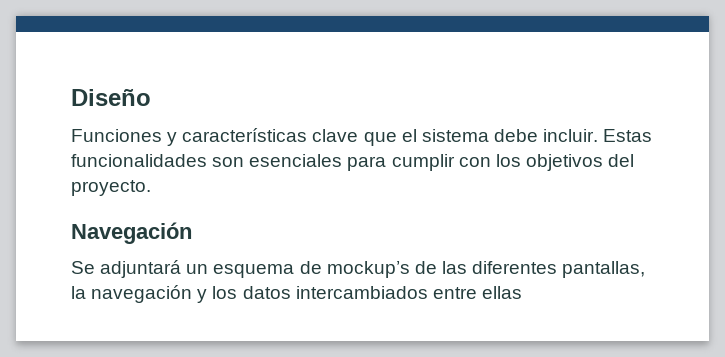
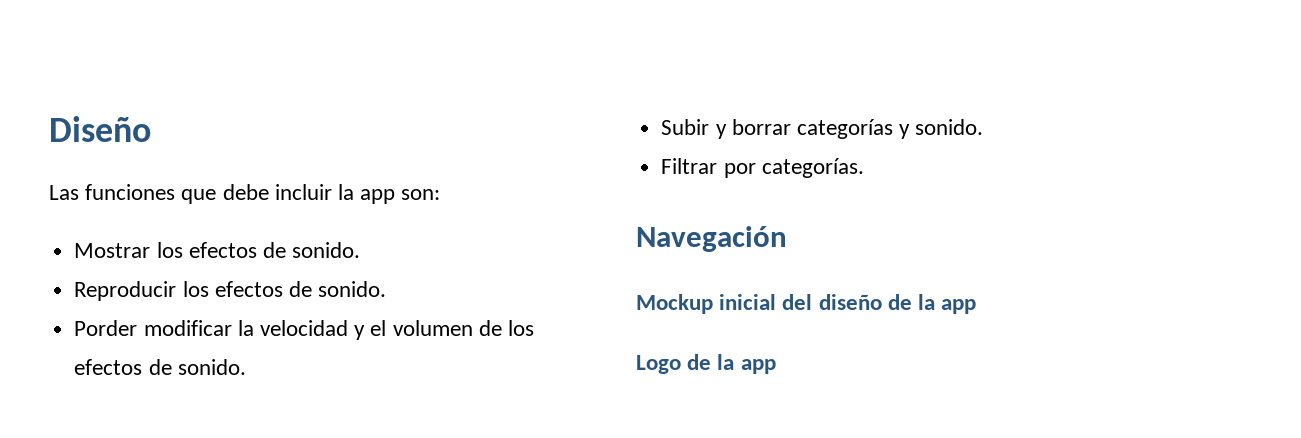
- Funciones y características clave que el sistema debe incluir. Estas funcionalidades son esenciales para cumplir con los objetivos del proyecto.
+ Las funciones que debe incluir la app son:
+ Mostrar los efectos de sonido.
+ Reproducir los efectos de sonido.
+ Porder modificar la velocidad y el volumen de los efectos de sonido.
+ Subir y borrar categorías y sonido.
+ Filtrar por categorías.
  Navegación
- Se adjuntará un esquema de mockup’s de las diferentes pantallas, la navegación y los datos intercambiados entre ellas
+ Mockup inicial del diseño de la app
+ Logo de la app

